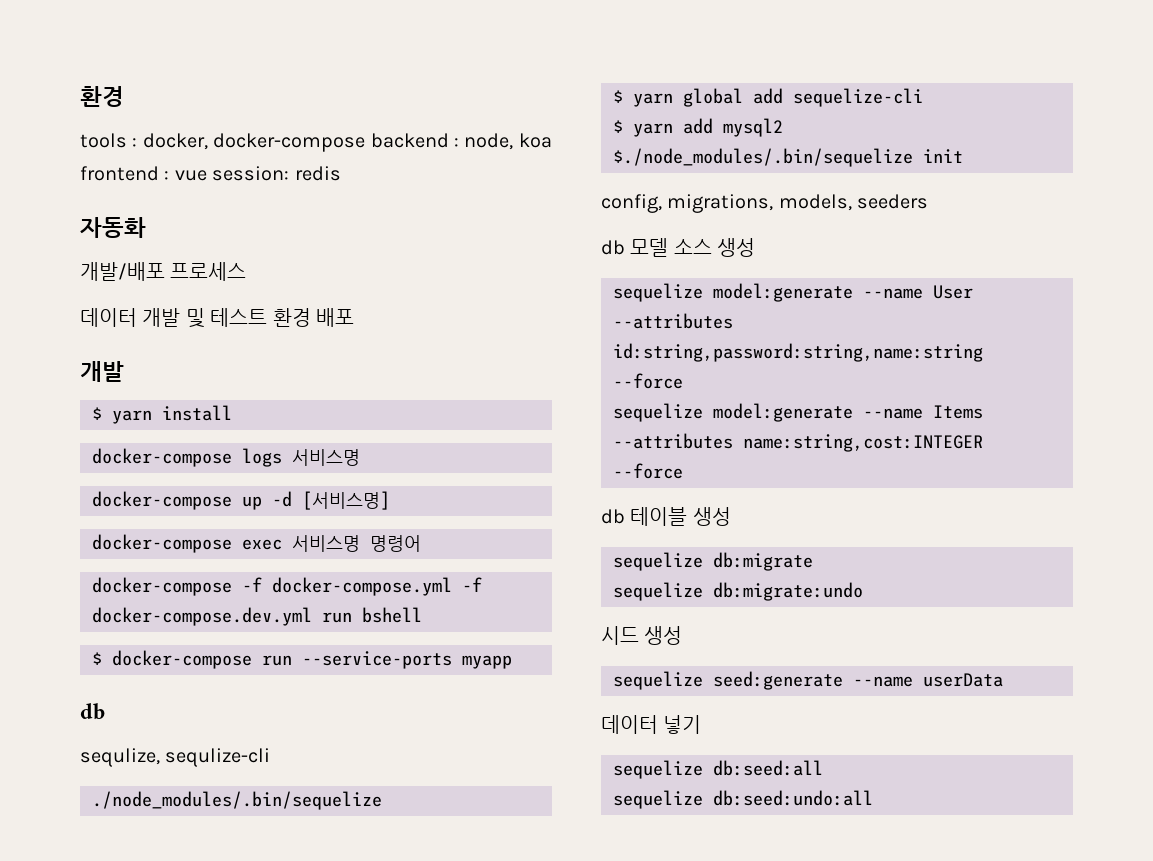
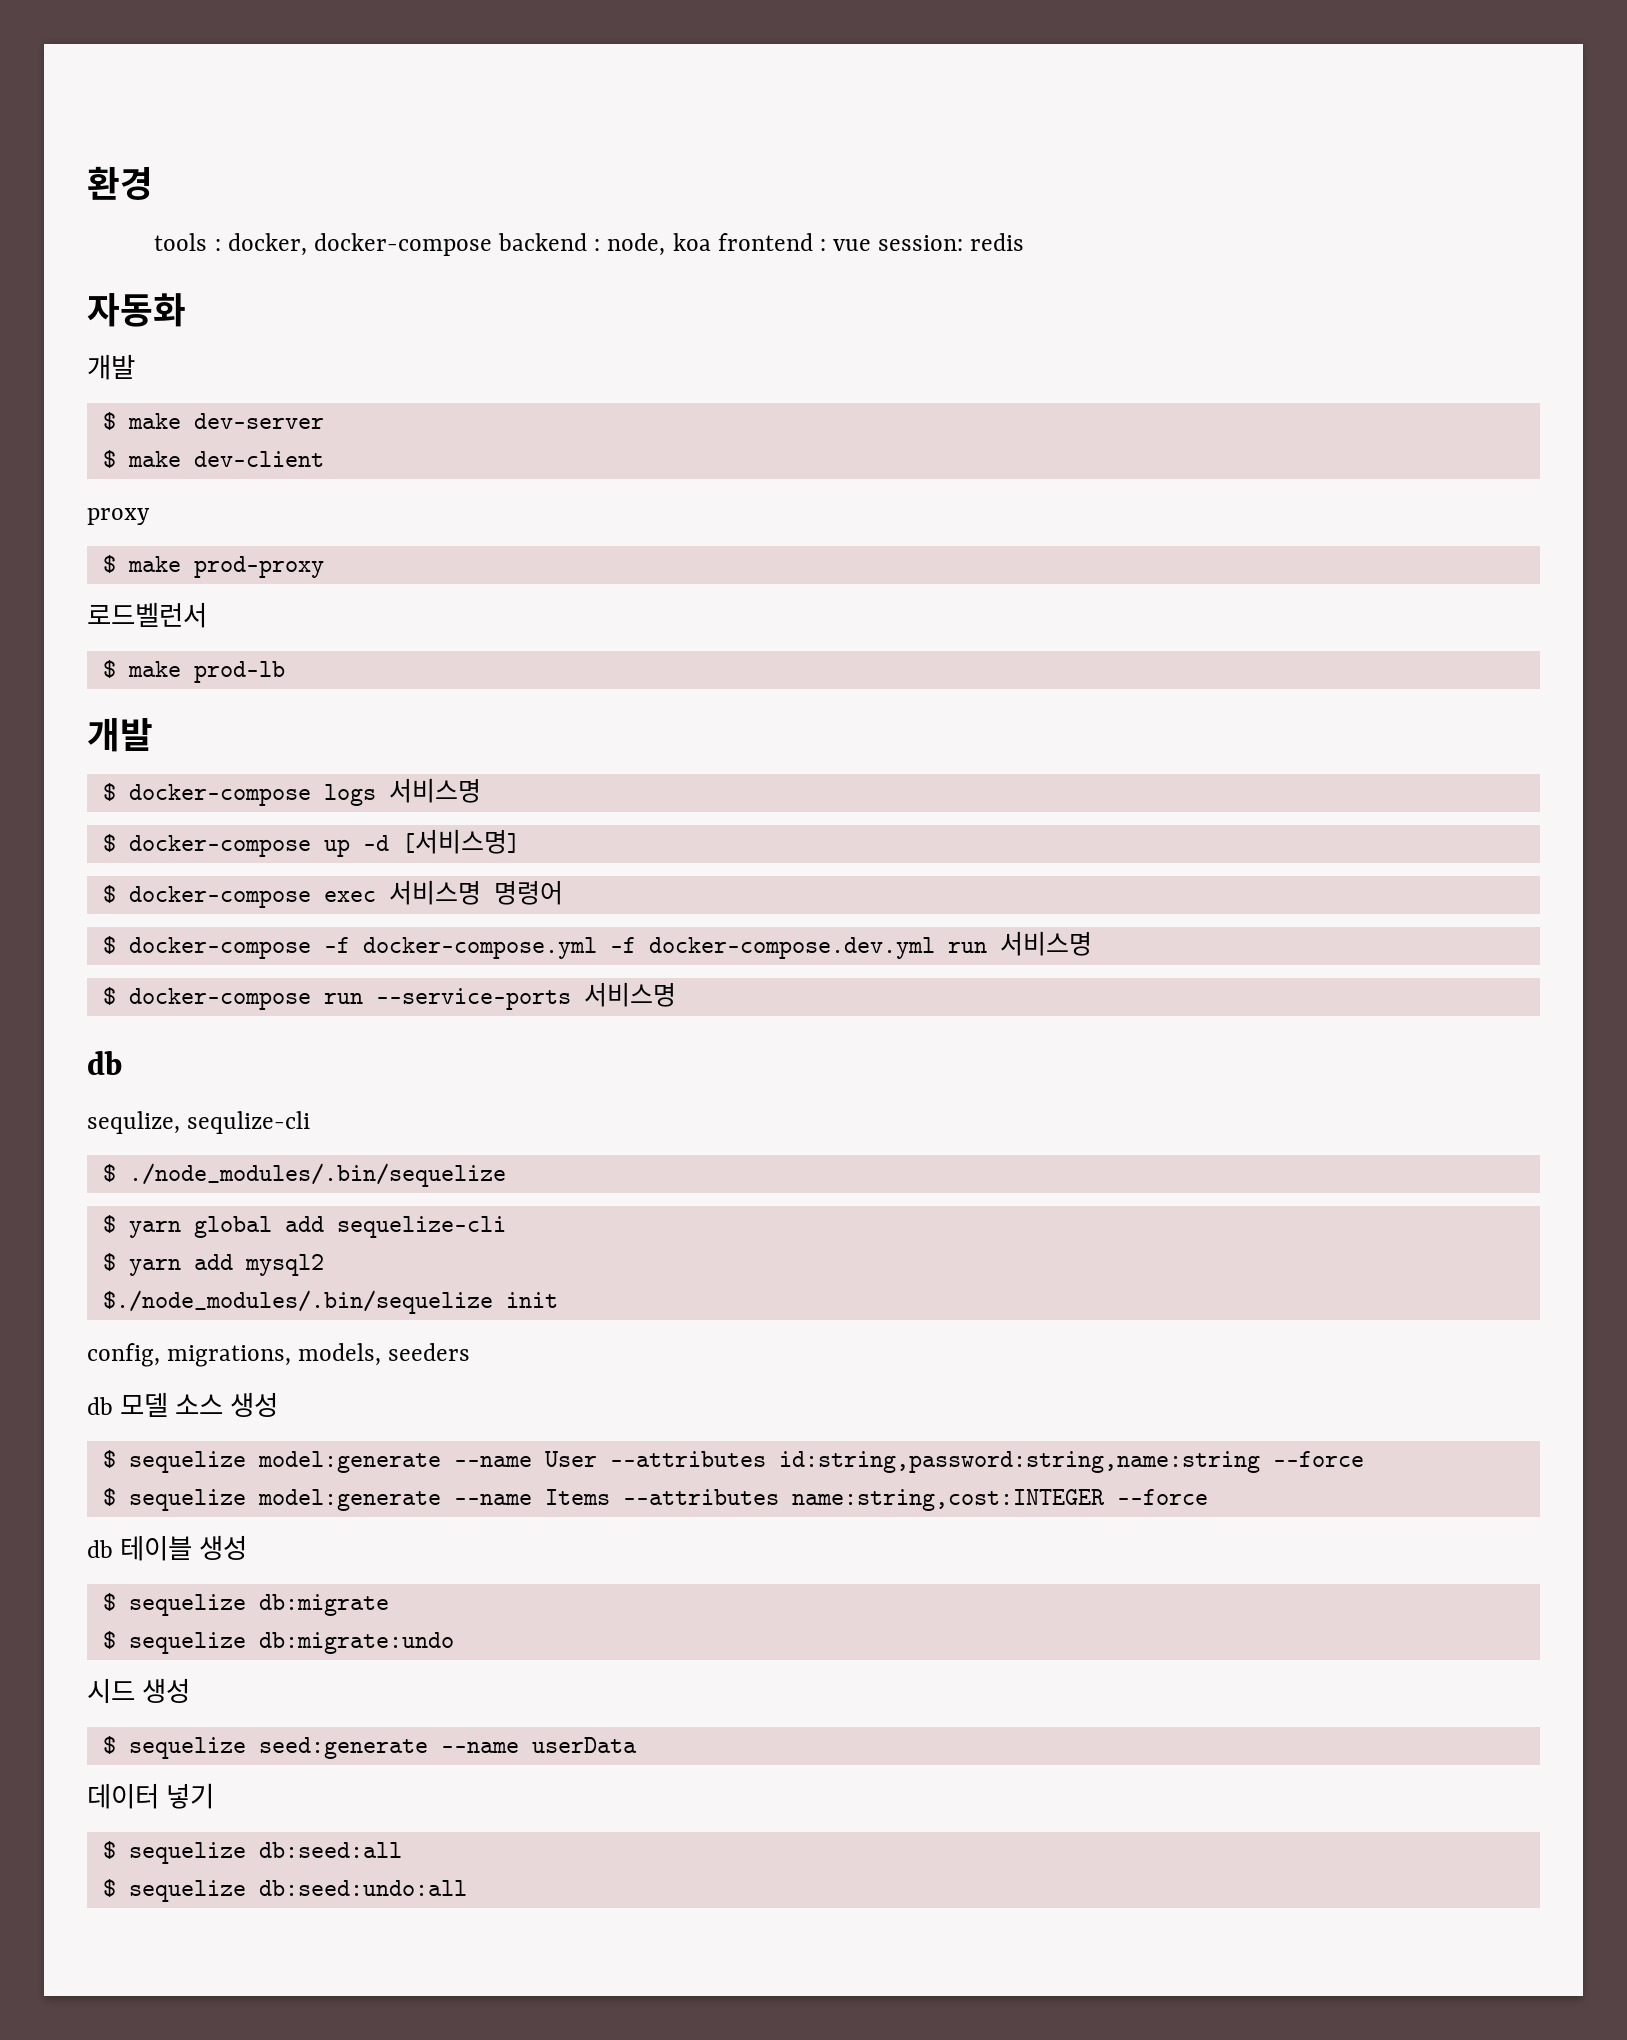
  자동화
- 개발/배포 프로세스
- 데이터 개발 및 테스트 환경 배포
  개발
- $ yarn install
- docker-compose logs 서비스명
+ $ make dev-server
+ $ make dev-client
+ proxy
+ $ make prod-proxy
+ 로드벨런서
+ $ make prod-lb
+ 개발
+ $ docker-compose logs 서비스명
- docker-compose up -d [서비스명]
+ $ docker-compose up -d [서비스명]
- docker-compose exec 서비스명 명령어
+ $ docker-compose exec 서비스명 명령어
- docker-compose -f docker-compose.yml -f docker-compose.dev.yml run bshell
+ $ docker-compose -f docker-compose.yml -f docker-compose.dev.yml run 서비스명
- $ docker-compose run --service-ports myapp
+ $ docker-compose run --service-ports 서비스명
- ./node_modules/.bin/sequelize
+ $ ./node_modules/.bin/sequelize
- sequelize model:generate --name User --attributes id:string,password:string,name:string --force
+ $ sequelize model:generate --name User --attributes id:string,password:string,name:string --force
- sequelize model:generate --name Items --attributes name:string,cost:INTEGER --force
+ $ sequelize model:generate --name Items --attributes name:string,cost:INTEGER --force
- sequelize db:migrate
+ $ sequelize db:migrate
- sequelize db:migrate:undo
+ $ sequelize db:migrate:undo
- sequelize seed:generate --name userData
+ $ sequelize seed:generate --name userData
- sequelize db:seed:all
+ $ sequelize db:seed:all
- sequelize db:seed:undo:all
+ $ sequelize db:seed:undo:all

